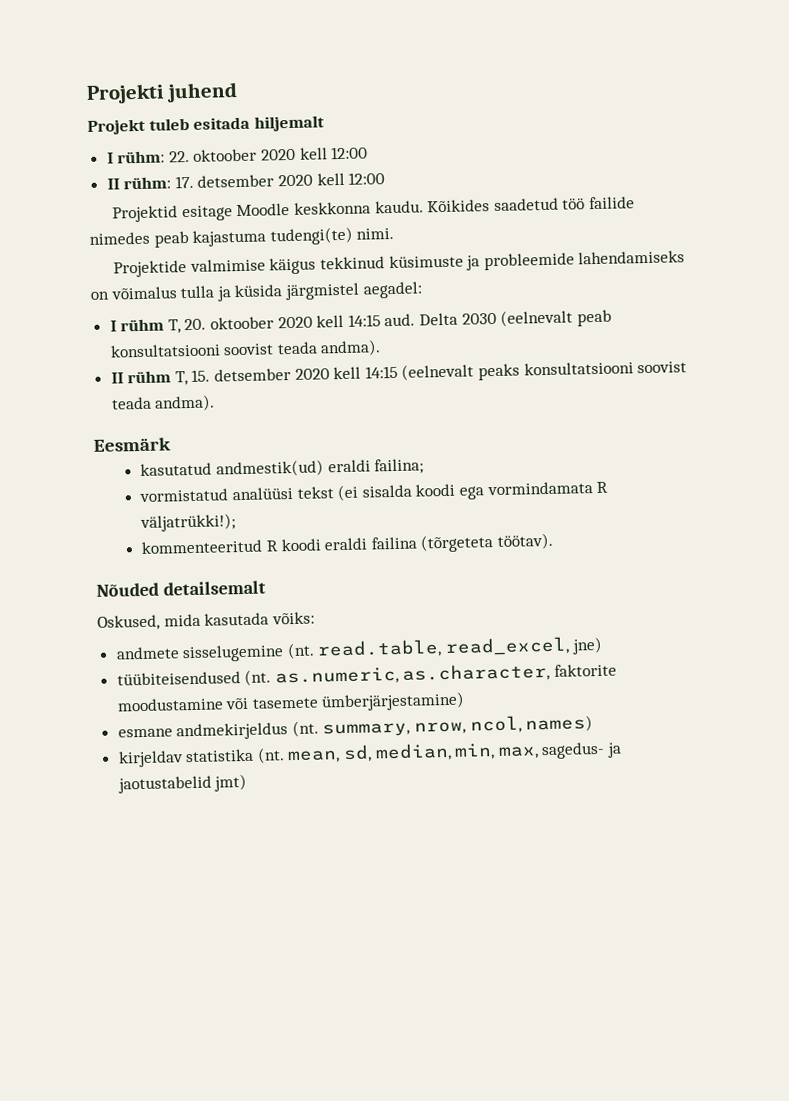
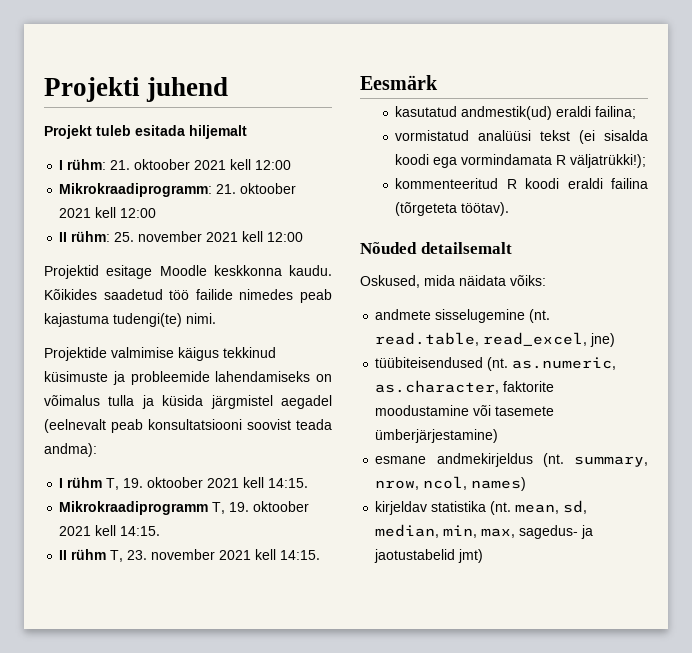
- I rühm: 22. oktoober 2020 kell 12:00
+ I rühm: 21. oktoober 2021 kell 12:00
+ Mikrokraadiprogramm: 21. oktoober 2021 kell 12:00
- II rühm: 17. detsember 2020 kell 12:00
+ II rühm: 25. november 2021 kell 12:00
- Projektide valmimise käigus tekkinud küsimuste ja probleemide lahendamiseks on võimalus tulla ja küsida järgmistel aegadel:
- I rühm T, 20. oktoober 2020 kell 14:15 aud. Delta 2030 (eelnevalt peab konsultatsiooni soovist teada andma).
- II rühm T, 15. detsember 2020 kell 14:15 (eelnevalt peaks konsultatsiooni soovist teada andma).
+ Projektide valmimise käigus tekkinud küsimuste ja probleemide lahendamiseks on võimalus tulla ja küsida järgmistel aegadel (eelnevalt peab konsultatsiooni soovist teada andma):
+ I rühm T, 19. oktoober 2021 kell 14:15.
+ Mikrokraadiprogramm T, 19. oktoober 2021 kell 14:15.
+ II rühm T, 23. november 2021 kell 14:15.
- Oskused, mida kasutada võiks:
+ Oskused, mida näidata võiks:

